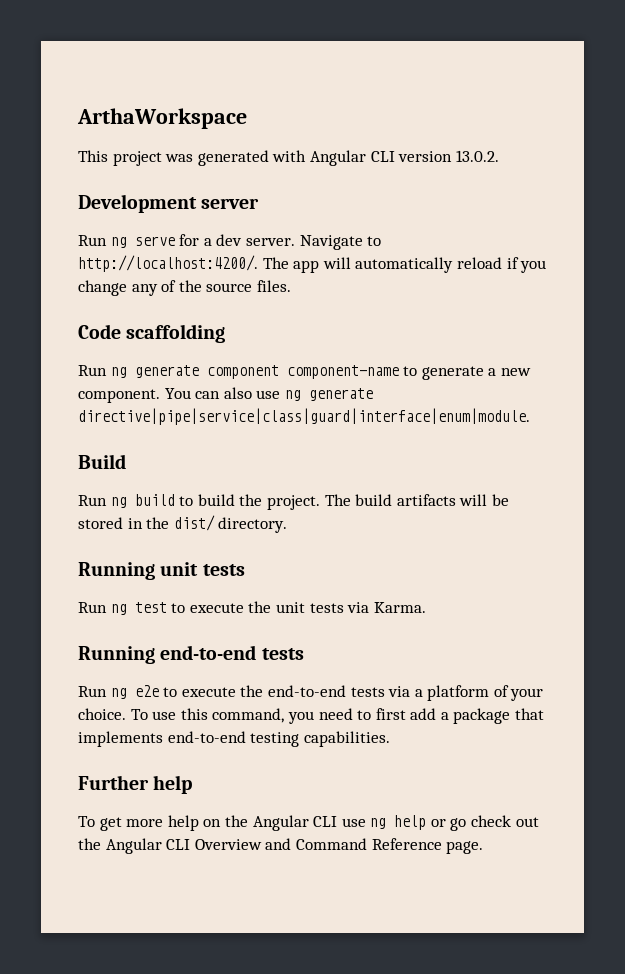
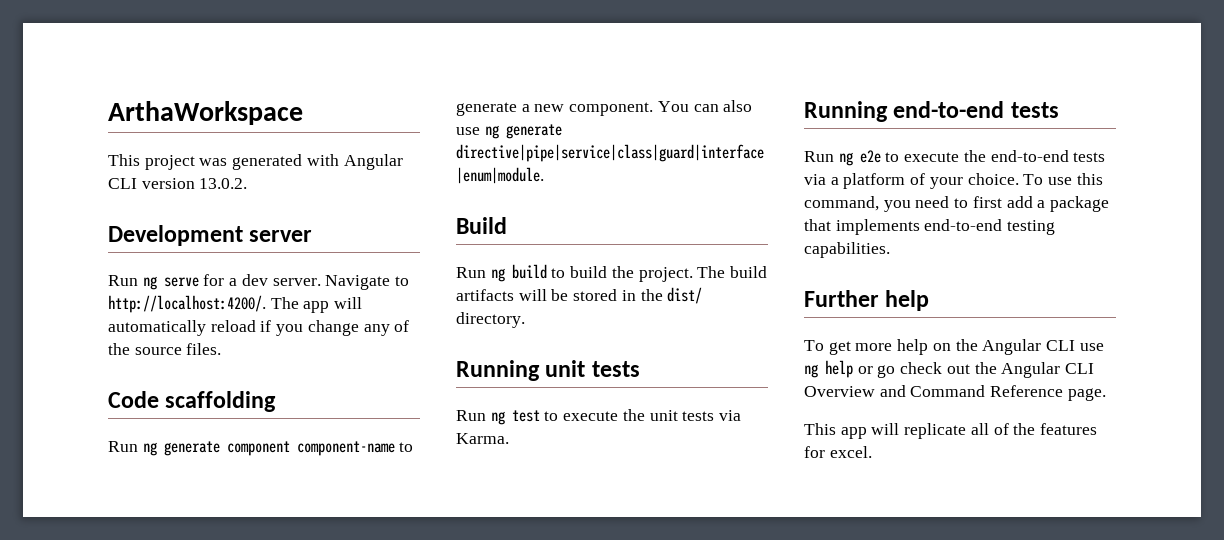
+ This app will replicate all of the features for excel.

